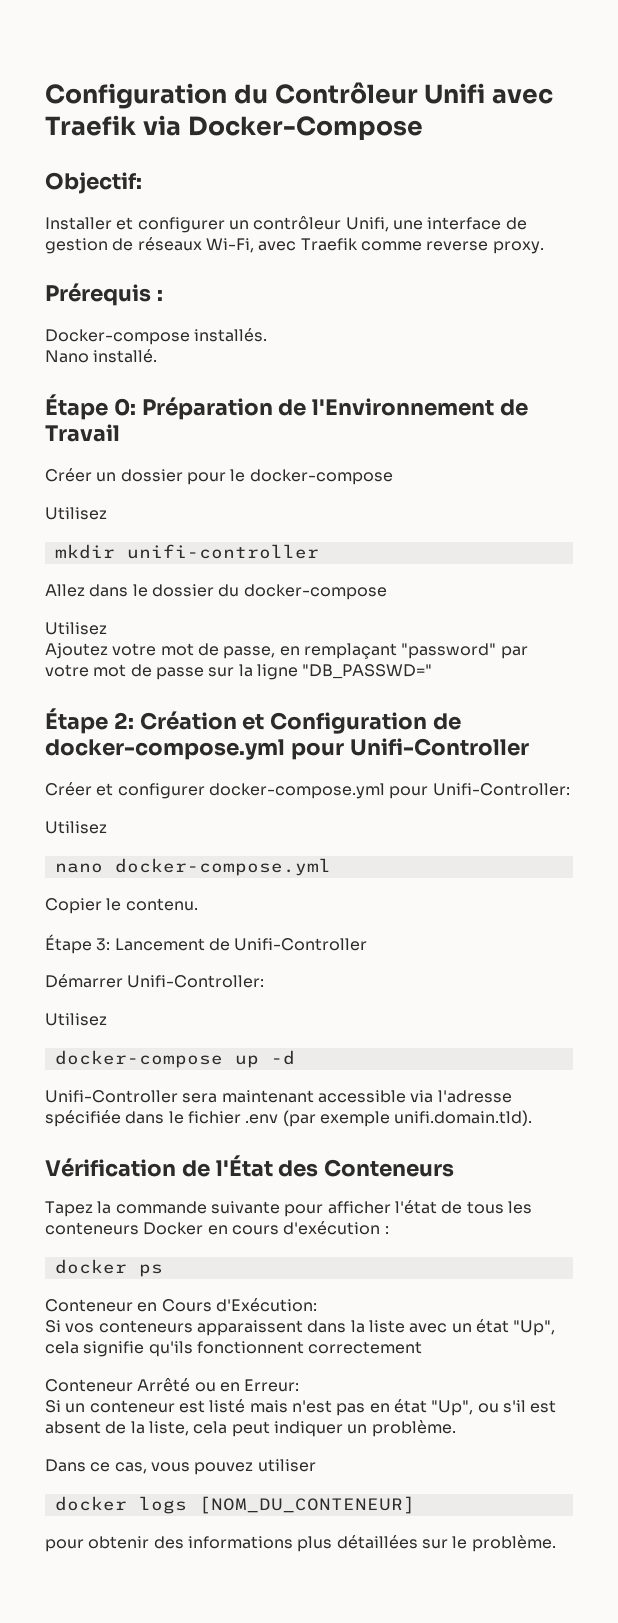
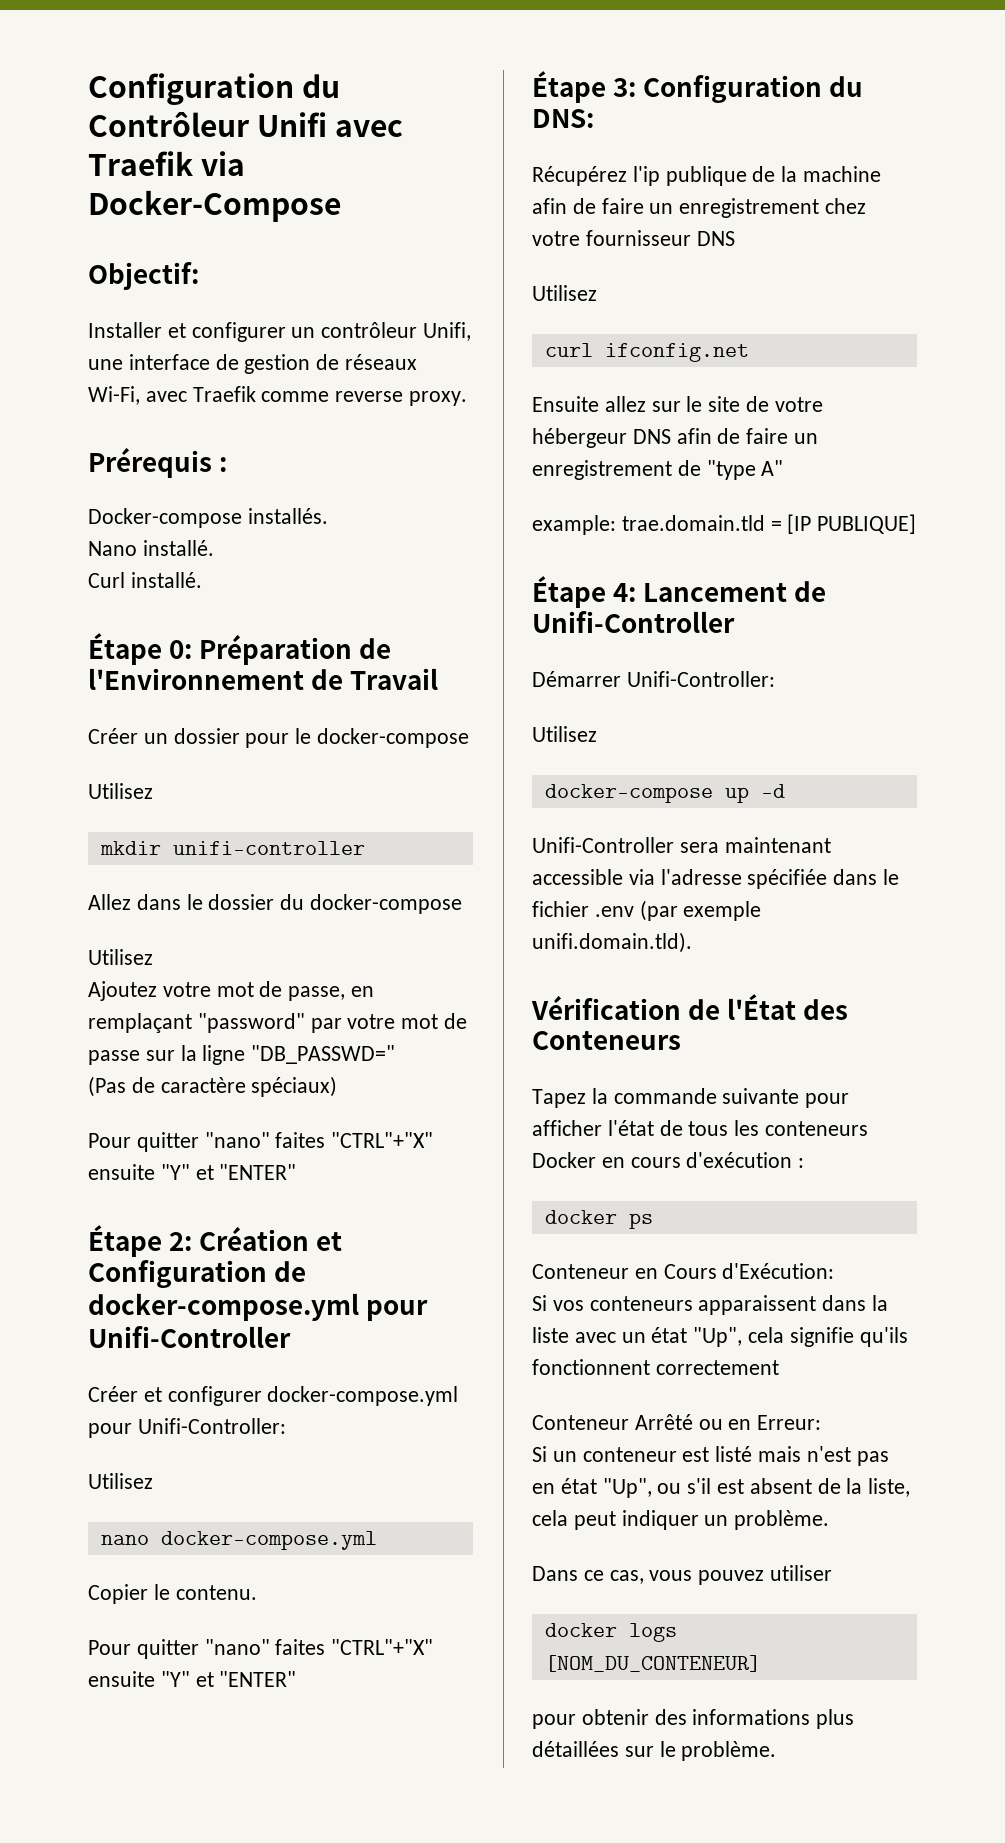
+ Curl installé.
+ (Pas de caractère spéciaux)
+ Pour quitter "nano" faites "CTRL"+"X" ensuite "Y" et "ENTER"
  Copier le contenu.
- Étape 3: Lancement de Unifi-Controller
+ Pour quitter "nano" faites "CTRL"+"X" ensuite "Y" et "ENTER"
+ Étape 3: Configuration du DNS:
+ Récupérez l'ip publique de la machine afin de faire un enregistrement chez votre fournisseur DNS
+ Utilisez
+ curl ifconfig.net
+ Ensuite allez sur le site de votre hébergeur DNS afin de faire un enregistrement de "type A"
+ example: trae.domain.tld = [IP PUBLIQUE]
+ Étape 4: Lancement de Unifi-Controller

